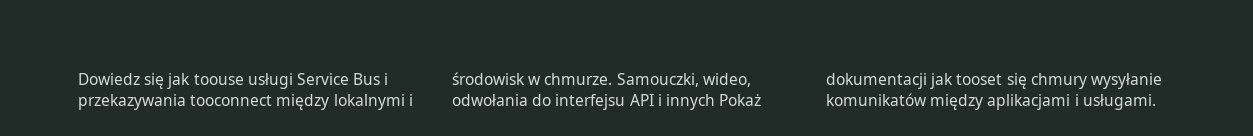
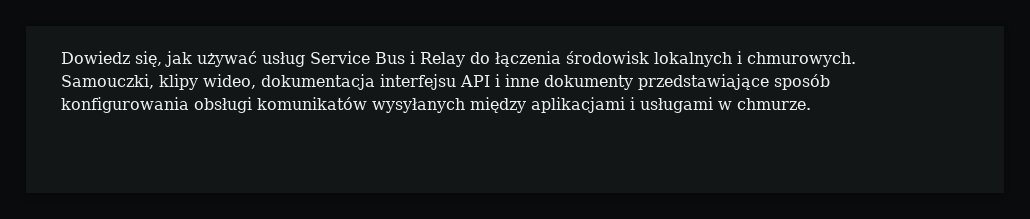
- Dowiedz się jak toouse usługi Service Bus i przekazywania tooconnect między lokalnymi i środowisk w chmurze. Samouczki, wideo, odwołania do interfejsu API i innych Pokaż dokumentacji jak tooset się chmury wysyłanie komunikatów między aplikacjami i usługami.
+ Dowiedz się, jak używać usług Service Bus i Relay do łączenia środowisk lokalnych i chmurowych. Samouczki, klipy wideo, dokumentacja interfejsu API i inne dokumenty przedstawiające sposób konfigurowania obsługi komunikatów wysyłanych między aplikacjami i usługami w chmurze.

